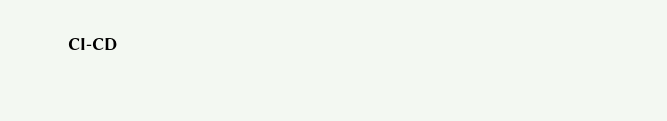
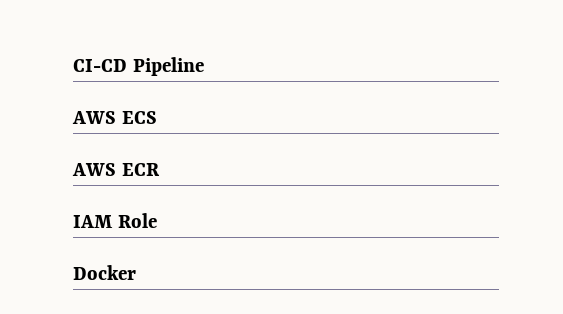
- CI-CD
+ CI-CD Pipeline
+ AWS ECS
+ AWS ECR
+ IAM Role
+ Docker

